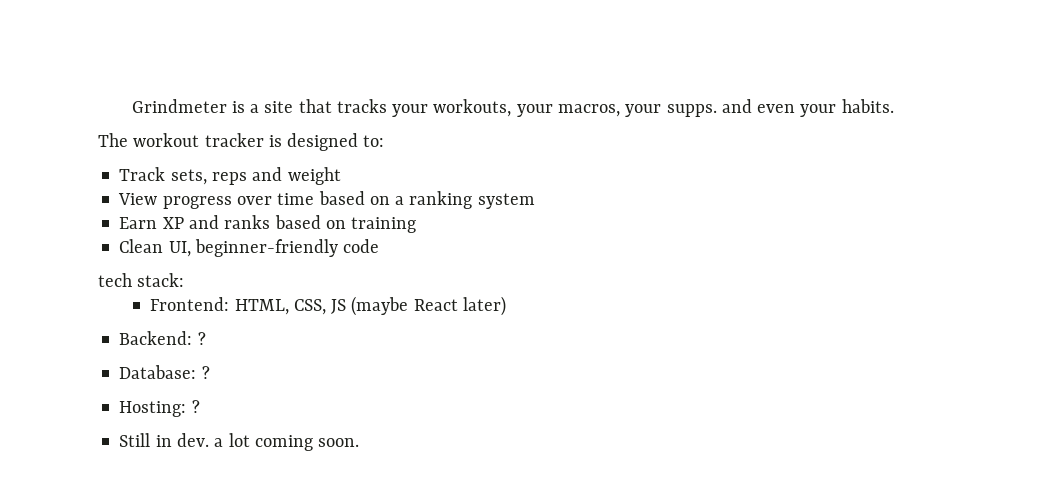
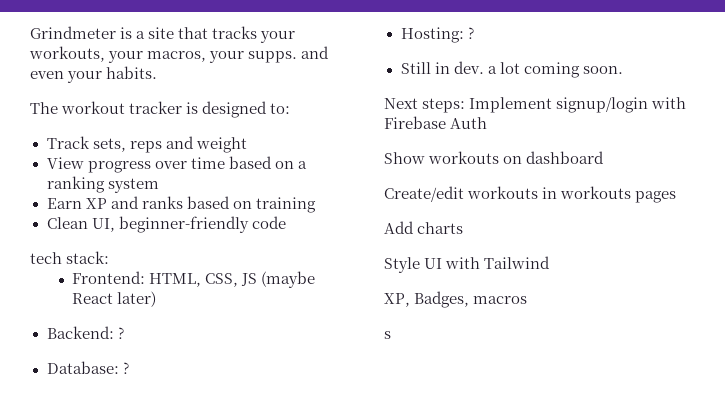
+ Next steps: Implement signup/login with Firebase Auth
+ Show workouts on dashboard
+ Create/edit workouts in workouts pages
+ Add charts
+ Style UI with Tailwind
+ XP, Badges, macros
+ s

